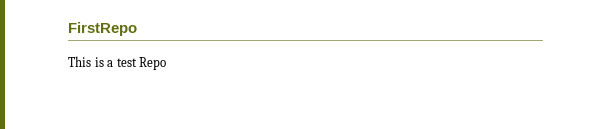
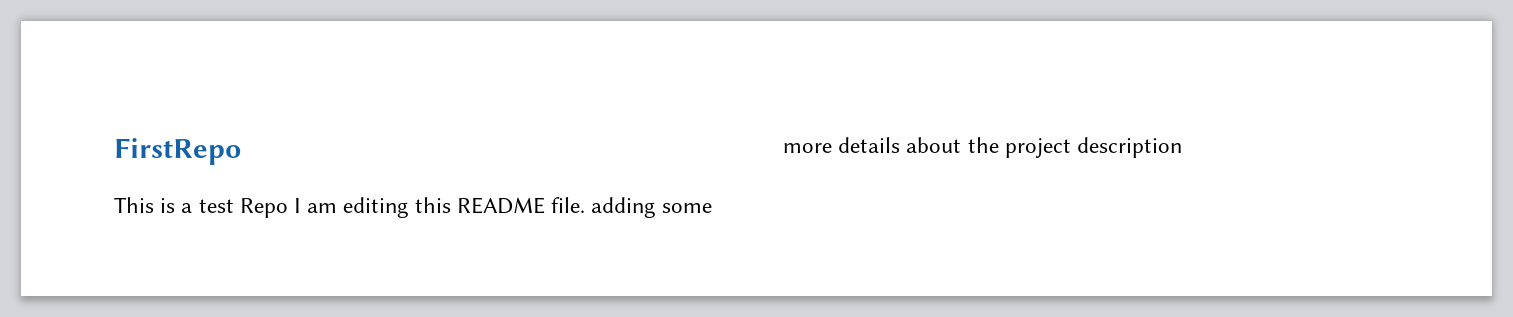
- This is a test Repo
+ This is a test Repo I am editing this README file. adding some more details about the project description

